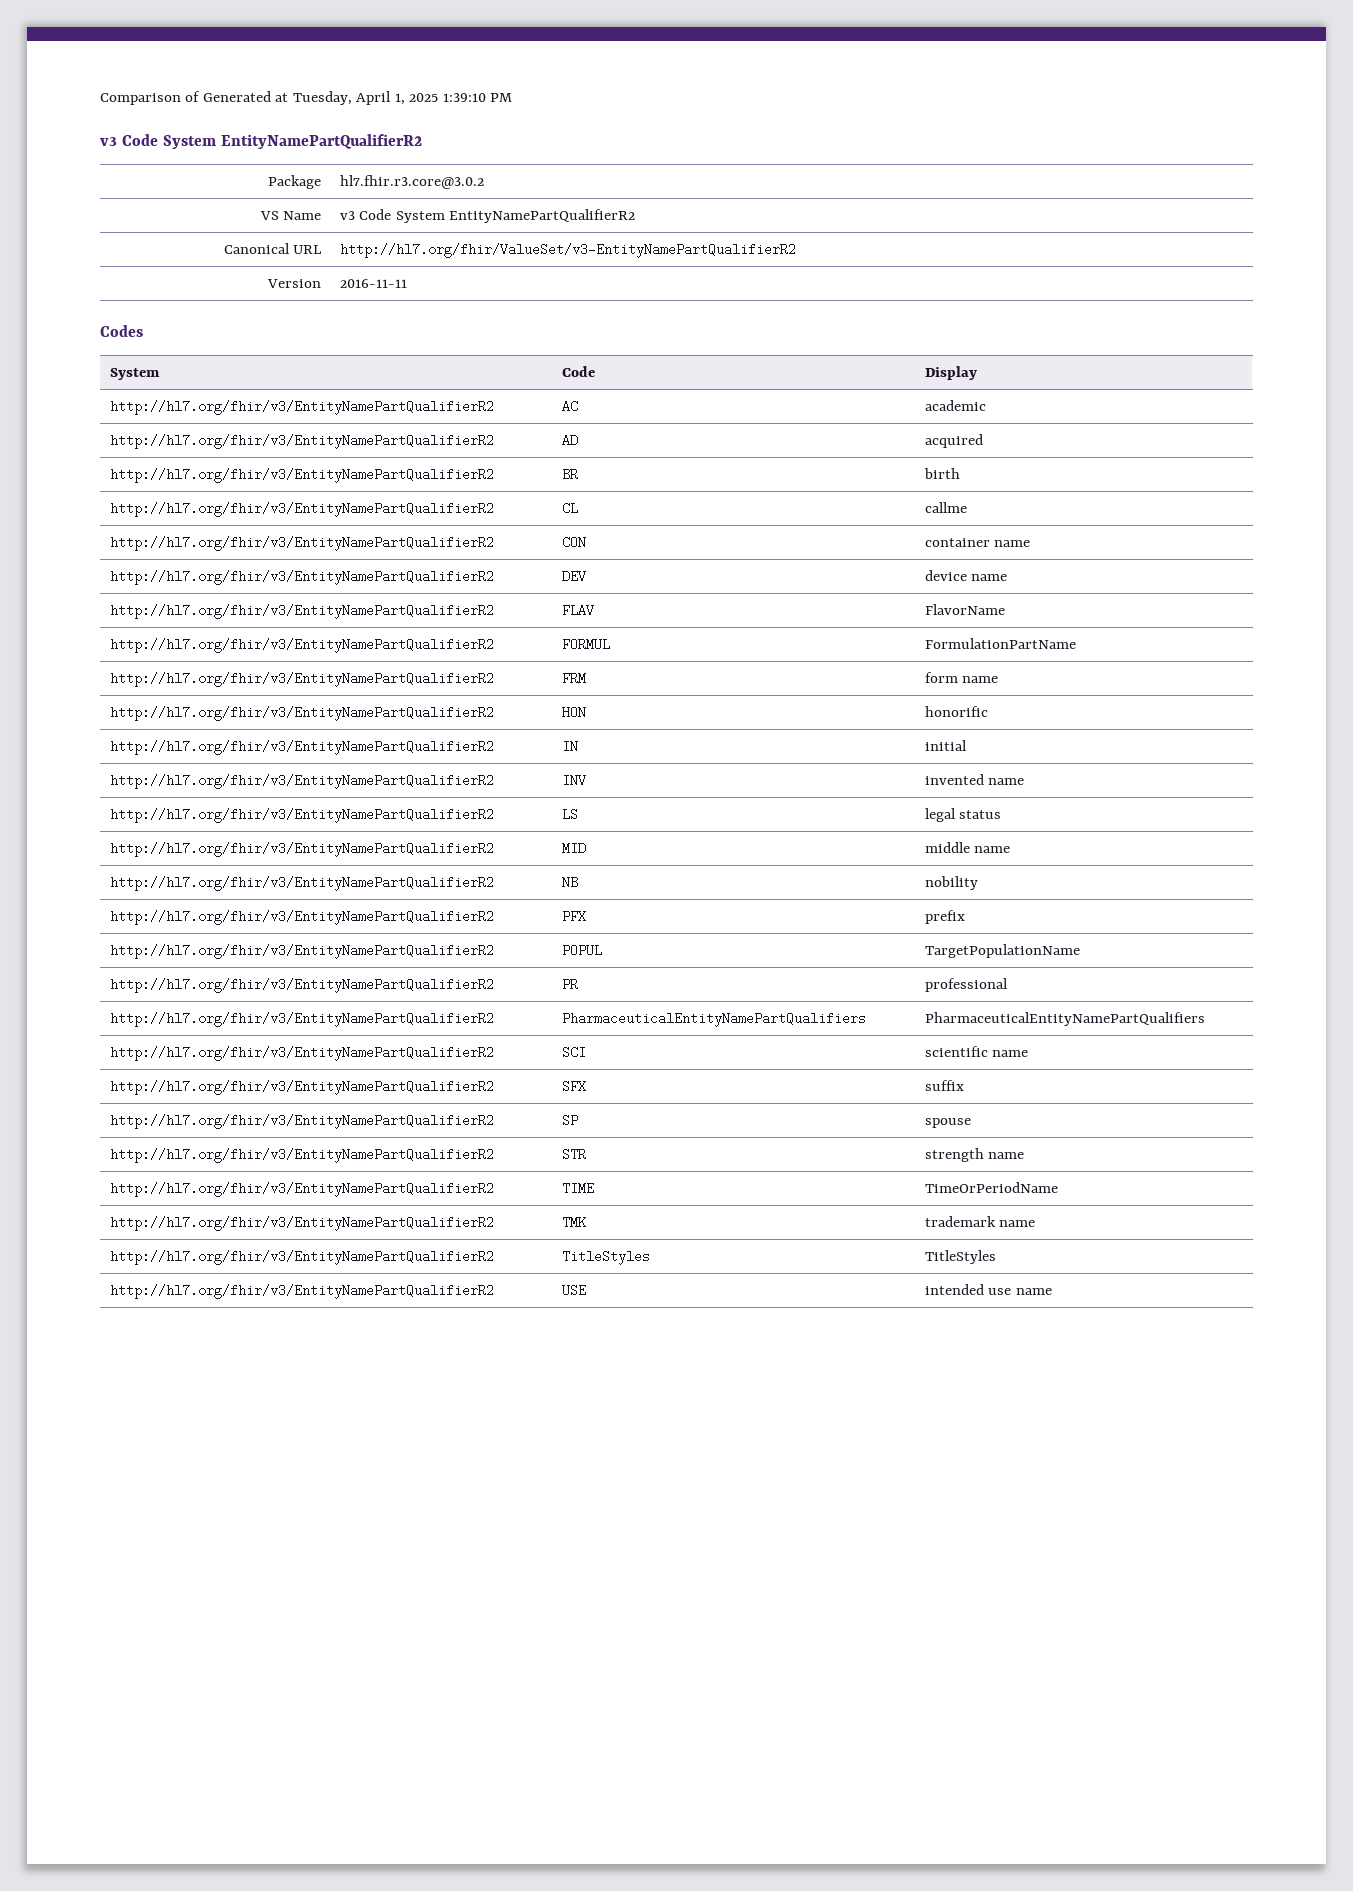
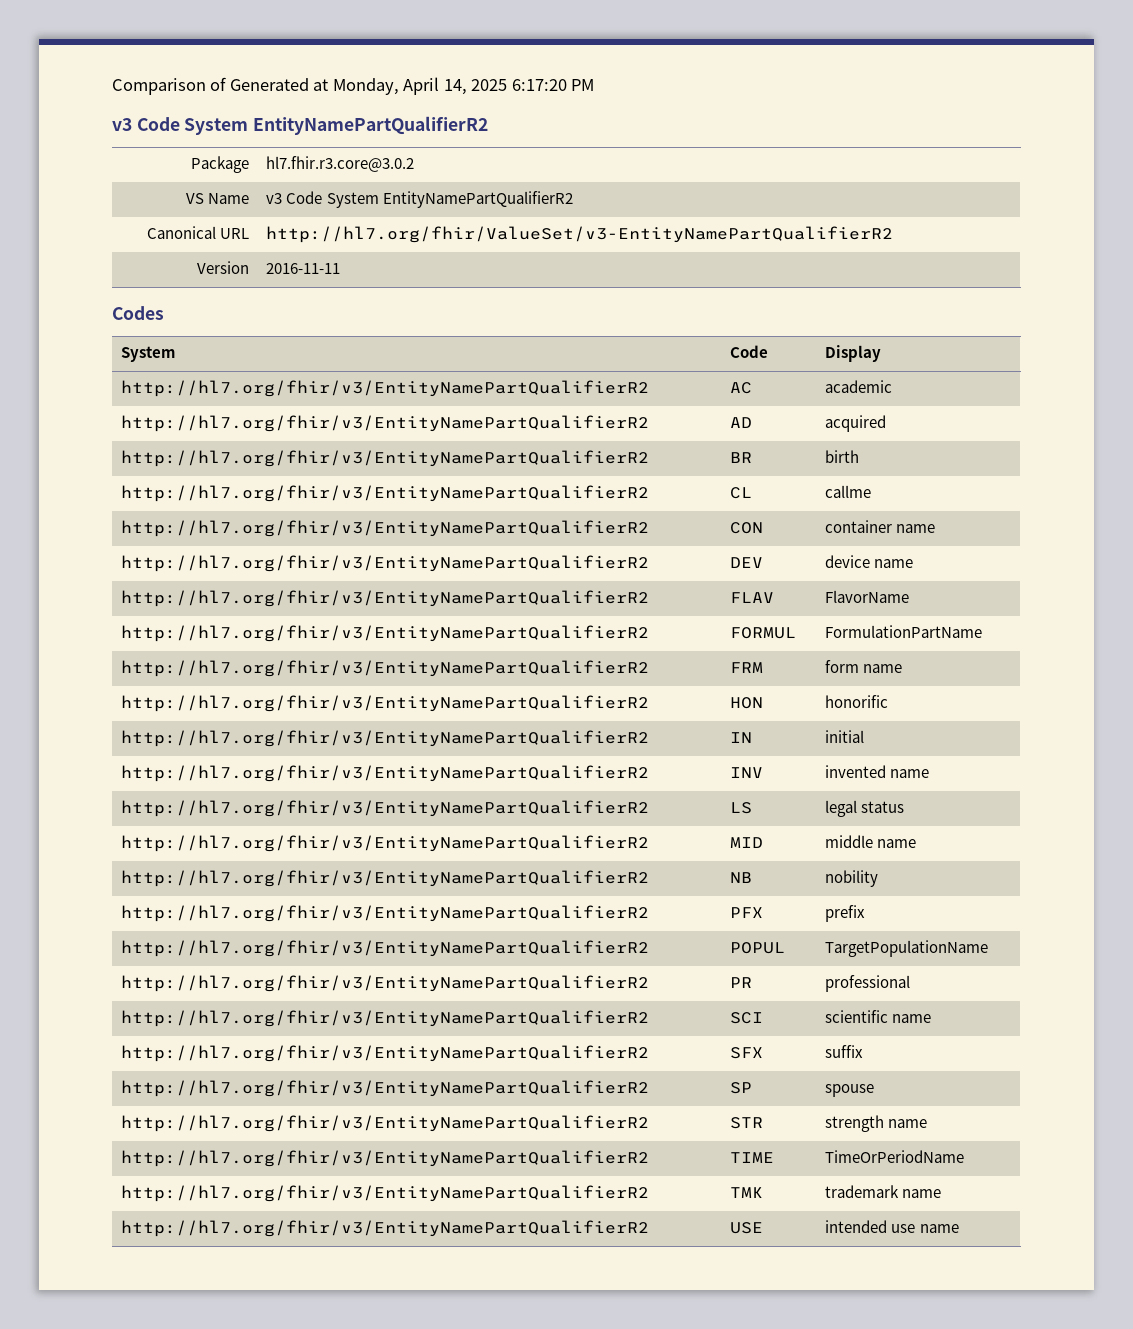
- Comparison of Generated at Tuesday, April 1, 2025 1:39:10 PM
+ Comparison of Generated at Monday, April 14, 2025 6:17:20 PM
- http://hl7.org/fhir/v3/EntityNamePartQualifierR2 | PharmaceuticalEntityNamePartQualifiers | PharmaceuticalEntityNamePartQualifiers
- http://hl7.org/fhir/v3/EntityNamePartQualifierR2 | TitleStyles | TitleStyles

